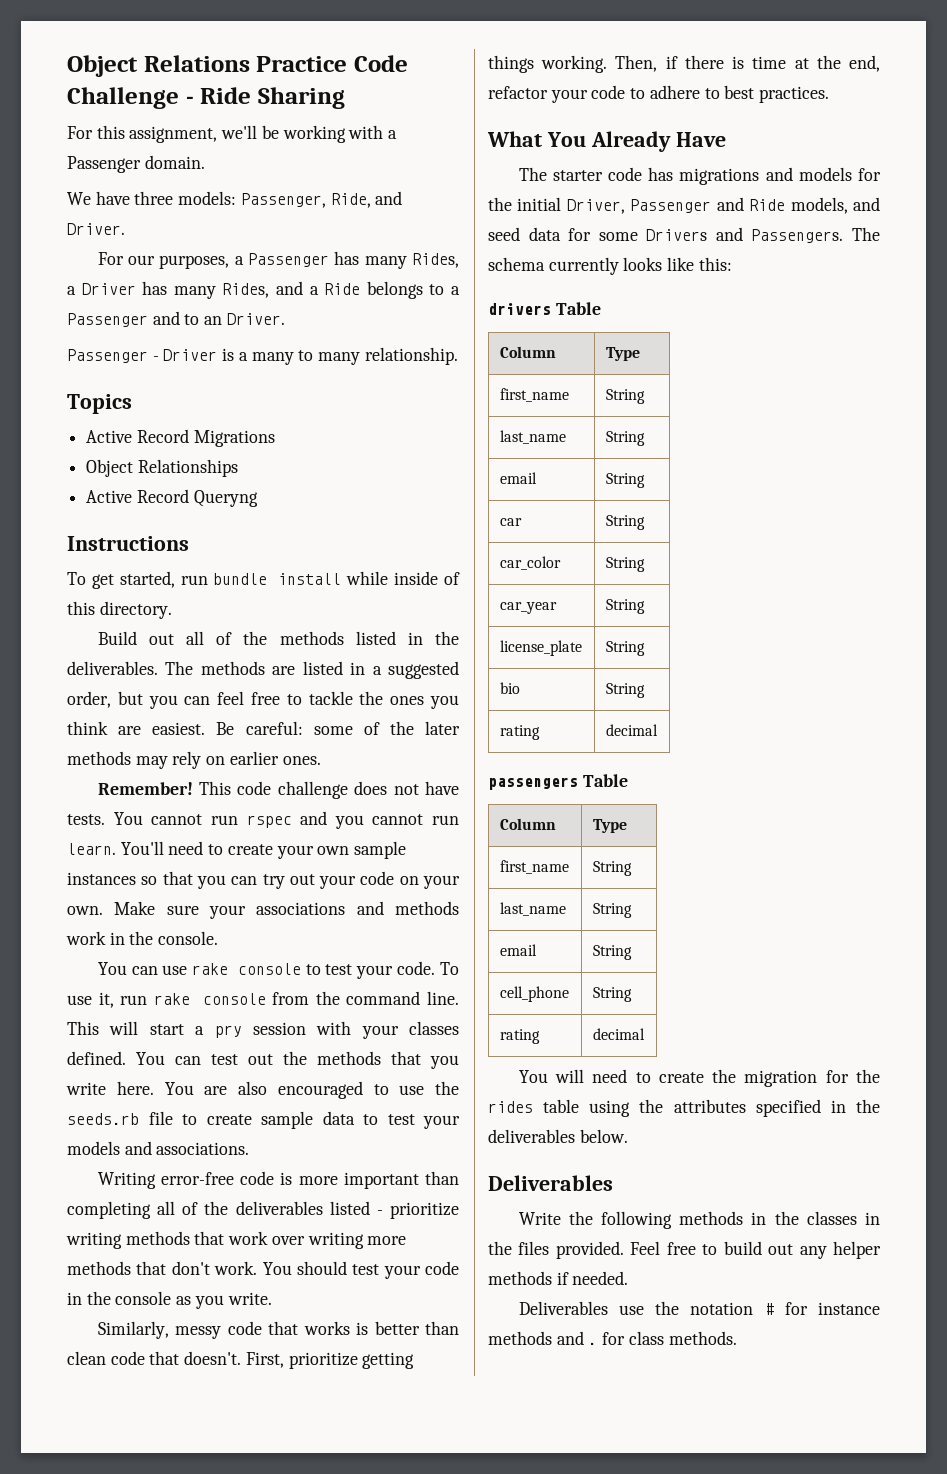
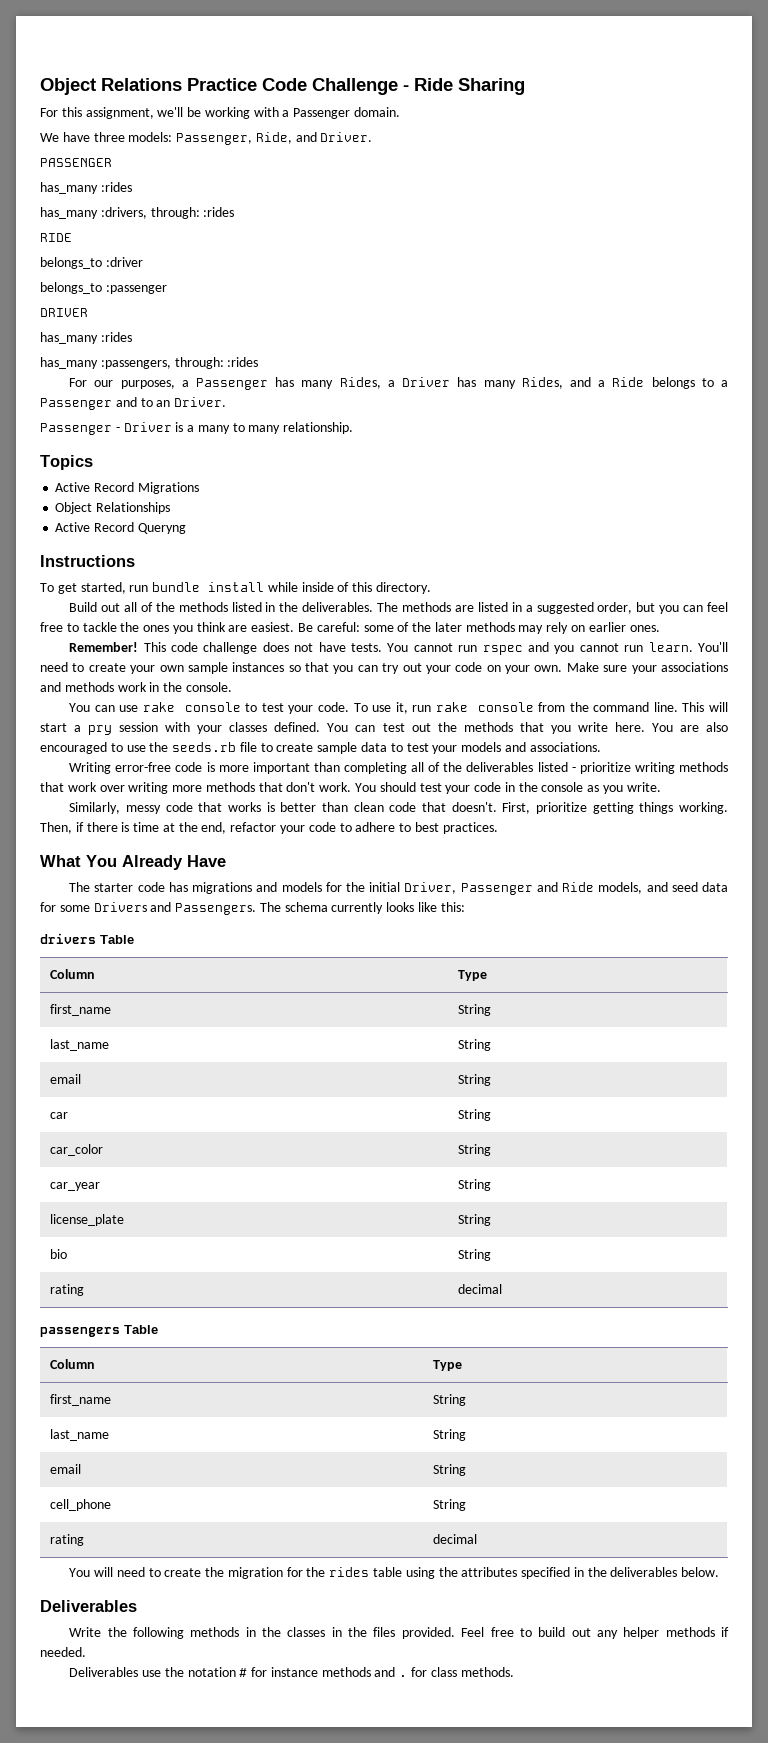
+ PASSENGER
+ has_many :rides
+ has_many :drivers, through: :rides
+ RIDE
+ belongs_to :driver
+ belongs_to :passenger
+ DRIVER
+ has_many :rides
+ has_many :passengers, through: :rides

